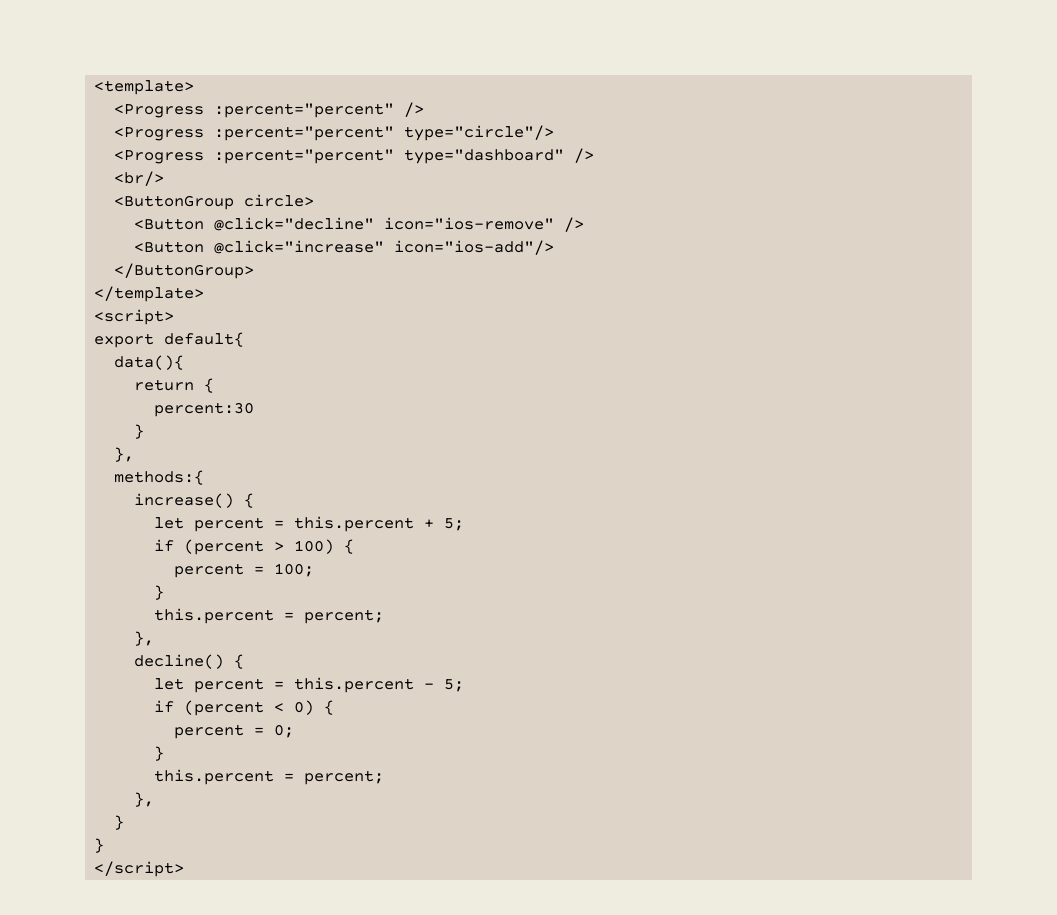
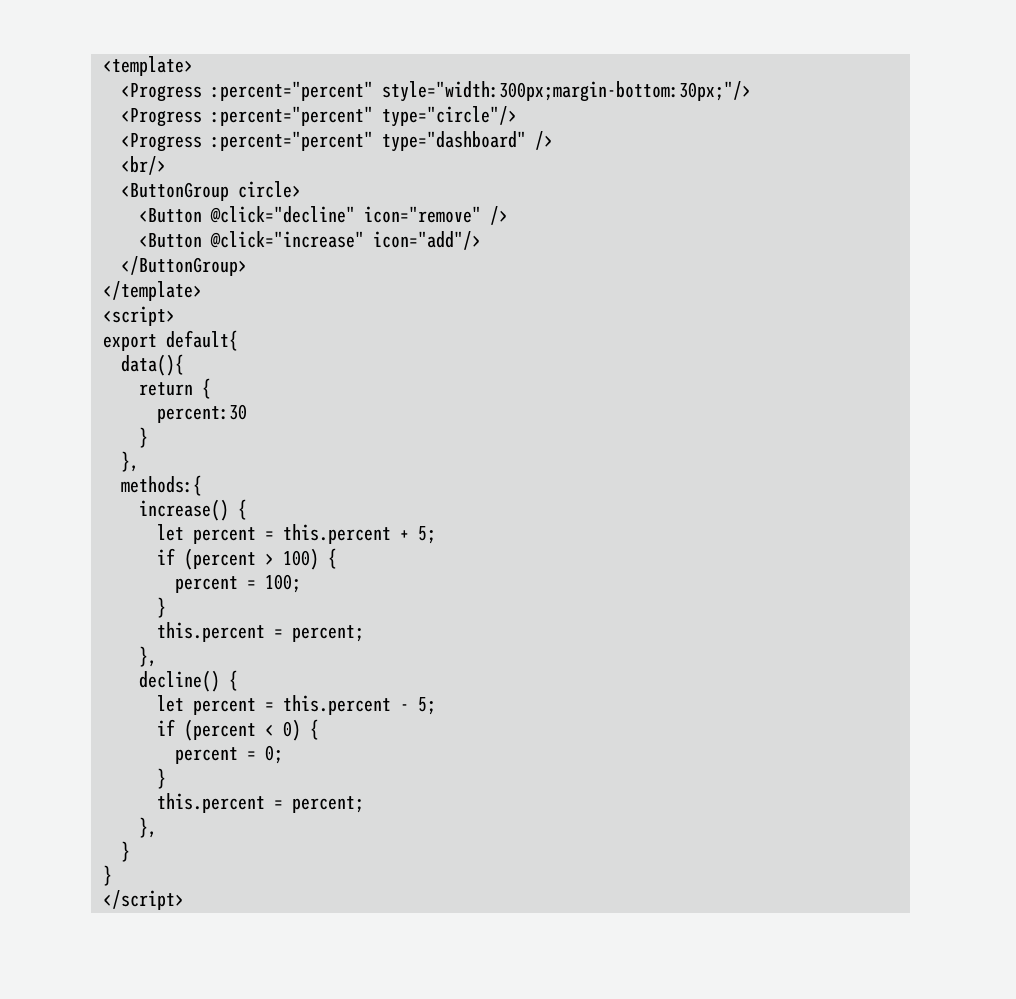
- <Progress :percent="percent" />
+ <Progress :percent="percent" style="width:300px;margin-bottom:30px;"/>
- <Button @click="decline" icon="ios-remove" />
+ <Button @click="decline" icon="remove" />
- <Button @click="increase" icon="ios-add"/>
+ <Button @click="increase" icon="add"/>

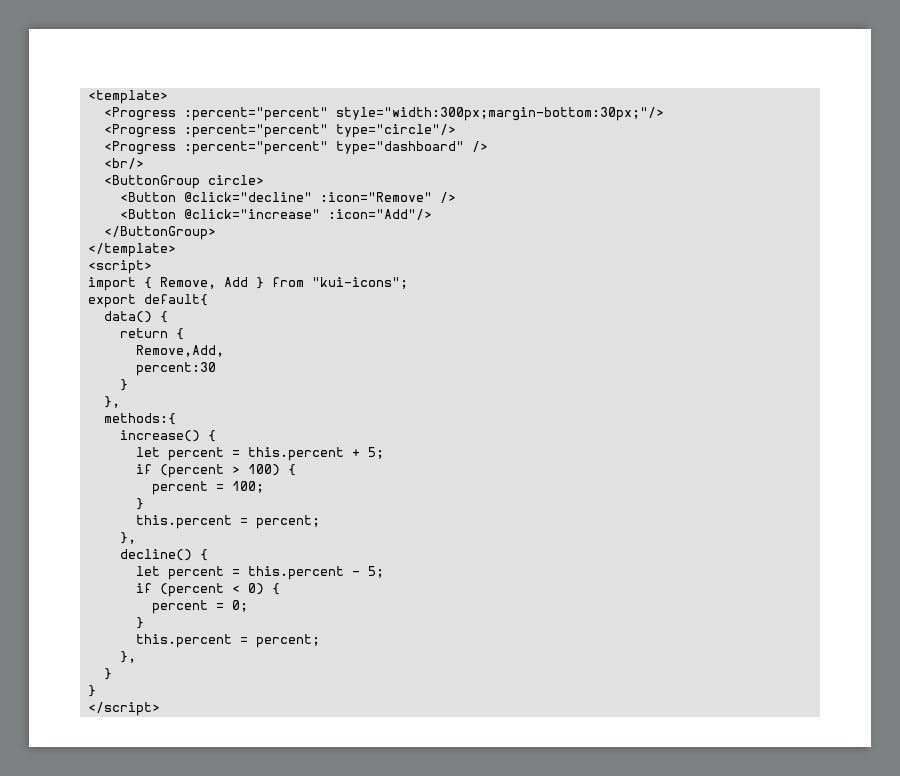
- <Button @click="decline" icon="remove" />
+ <Button @click="decline" :icon="Remove" />
- <Button @click="increase" icon="add"/>
+ <Button @click="increase" :icon="Add"/>
+ import { Remove, Add } from "kui-icons";
- data(){
+ data() {
+ Remove,Add,

